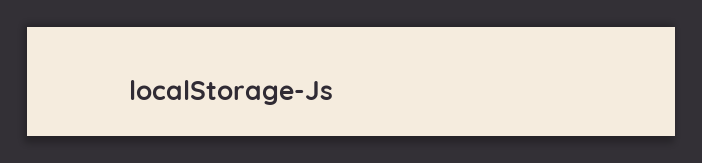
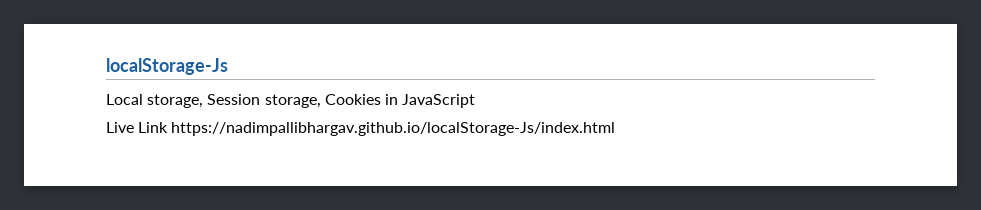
+ Local storage, Session storage, Cookies in JavaScript
+ Live Link https://nadimpallibhargav.github.io/localStorage-Js/index.html

